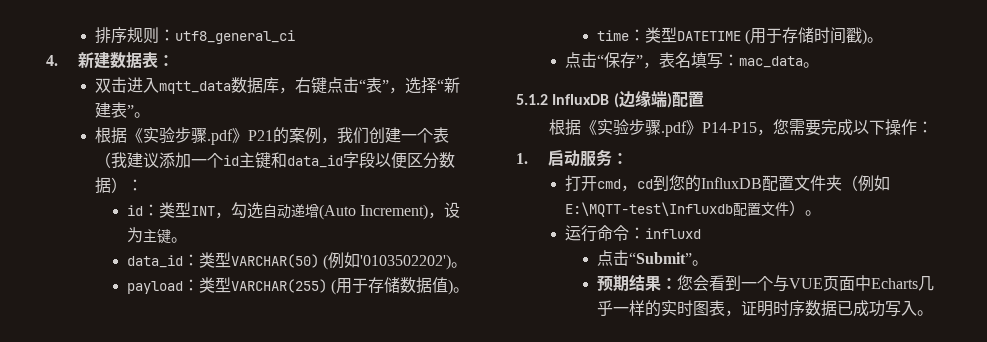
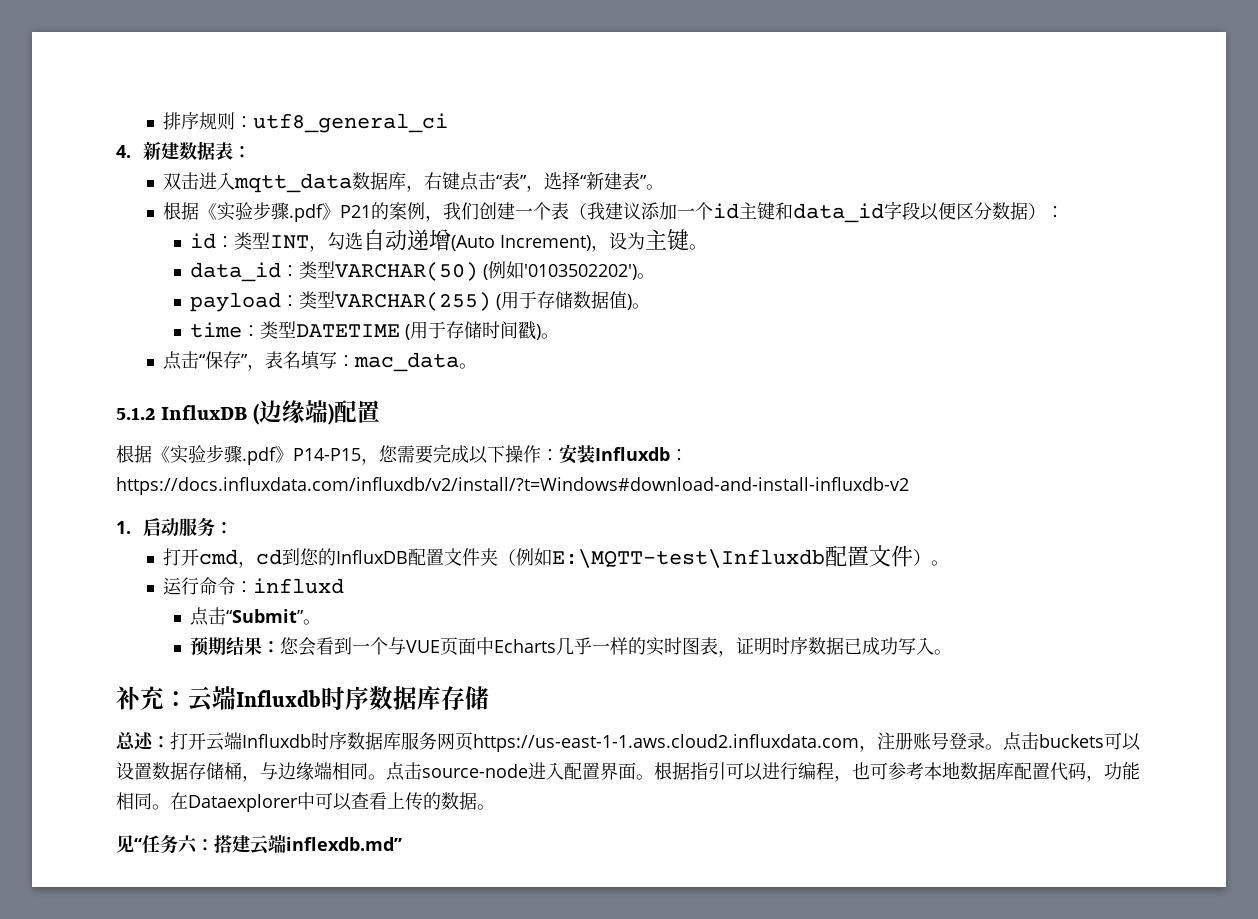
- 根据《实验步骤.pdf》P14-P15，您需要完成以下操作：
+ 根据《实验步骤.pdf》P14-P15，您需要完成以下操作：安装Influxdb：https://docs.influxdata.com/influxdb/v2/install/?t=Windows#download-and-install-influxdb-v2
+ 补充：云端Influxdb时序数据库存储
+ 总述：打开云端Influxdb时序数据库服务网页https://us-east-1-1.aws.cloud2.influxdata.com，注册账号登录。点击buckets可以设置数据存储桶，与边缘端相同。点击source-node进入配置界面。根据指引可以进行编程，也可参考本地数据库配置代码，功能相同。在Dataexplorer中可以查看上传的数据。
+ 见“任务六：搭建云端inflexdb.md”

